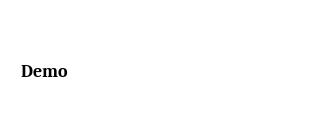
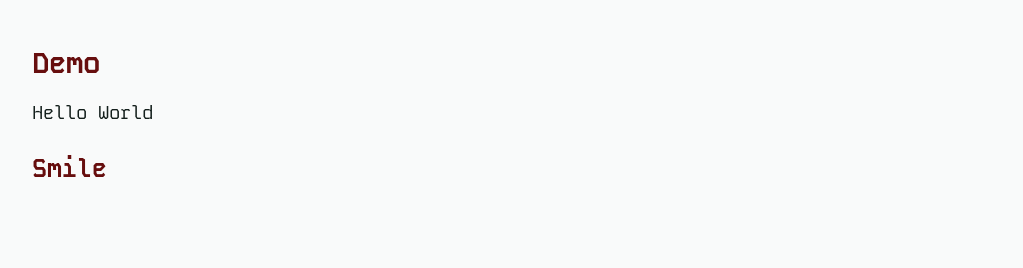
+ Hello World
+ Smile

